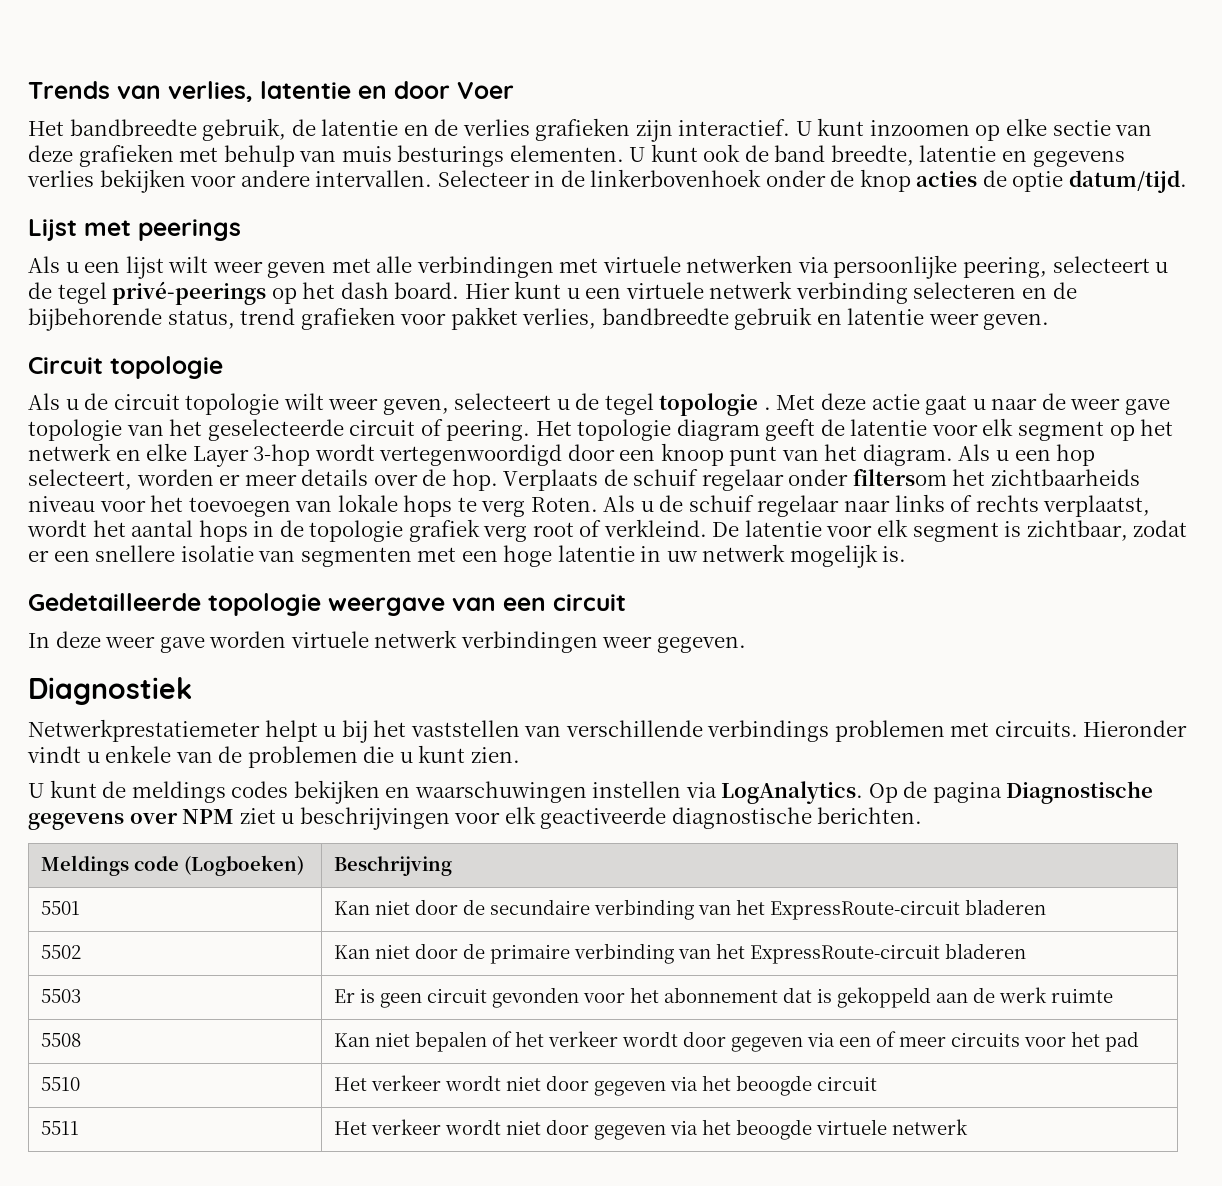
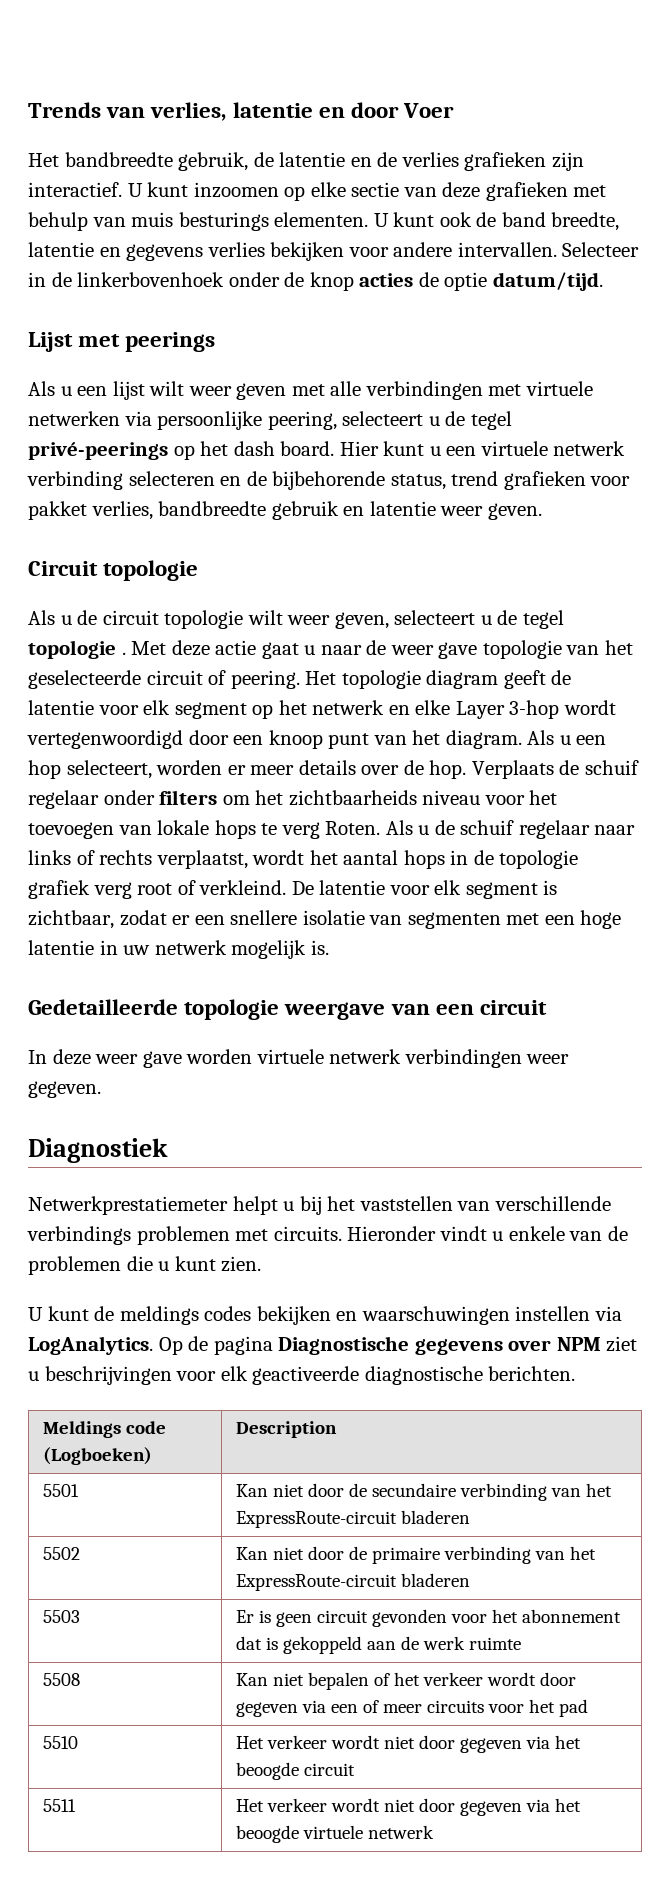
- Verplaats de schuif regelaar onder filtersom het zichtbaarheids niveau voor het toevoegen van lokale hops te verg Roten.
+ Verplaats de schuif regelaar onder filters om het zichtbaarheids niveau voor het toevoegen van lokale hops te verg Roten.
- Meldings code (Logboeken) | Beschrijving
+ Meldings code (Logboeken) | Description

